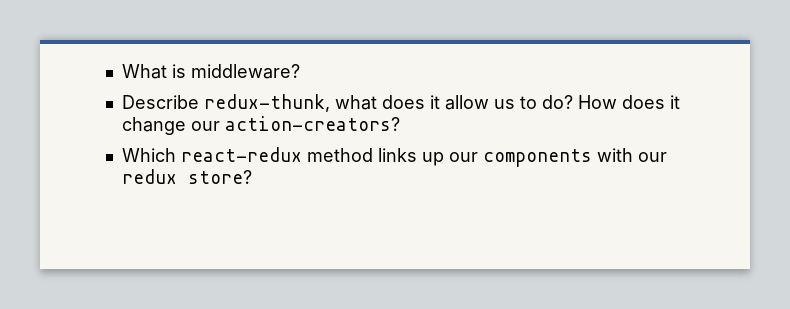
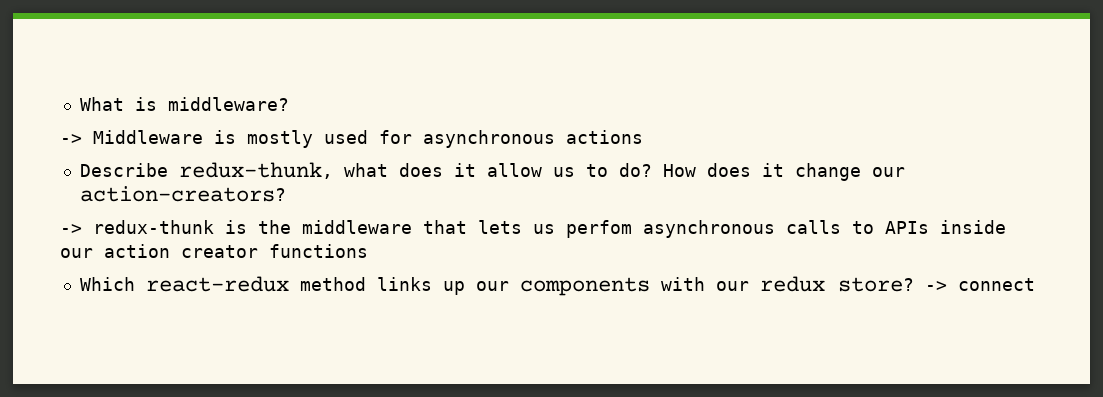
+ -> Middleware is mostly used for asynchronous actions
+ -> redux-thunk is the middleware that lets us perfom asynchronous calls to APIs inside our action creator functions
+ -> connect

